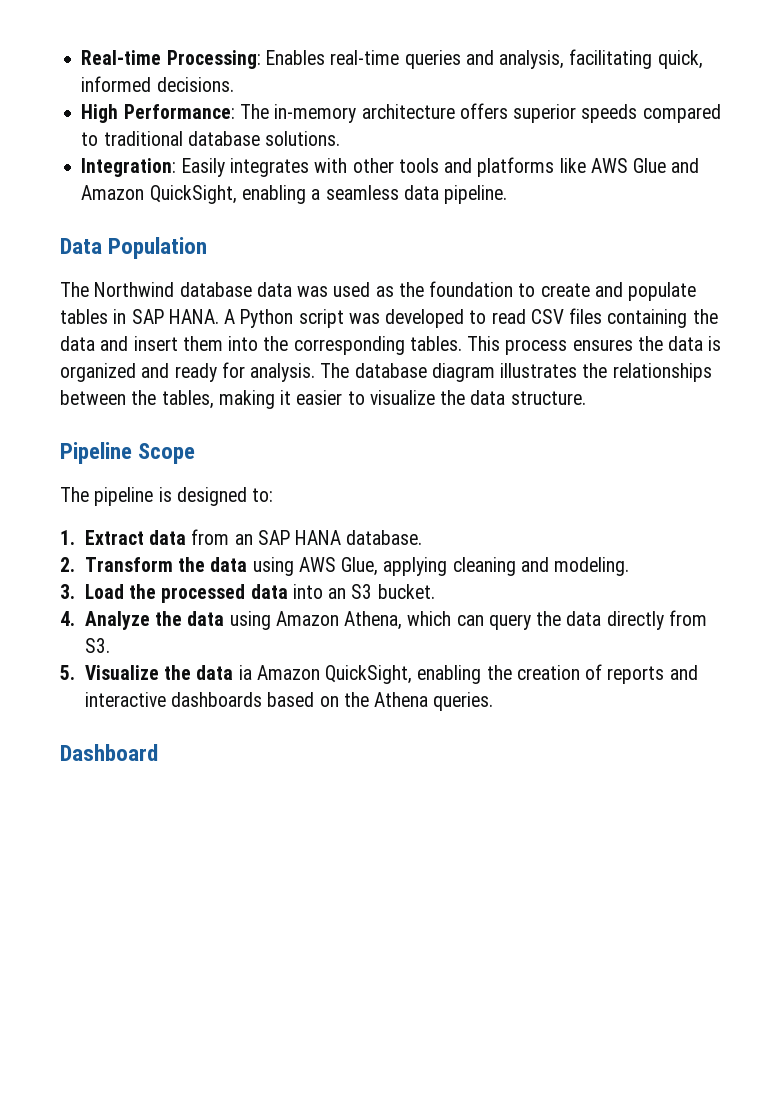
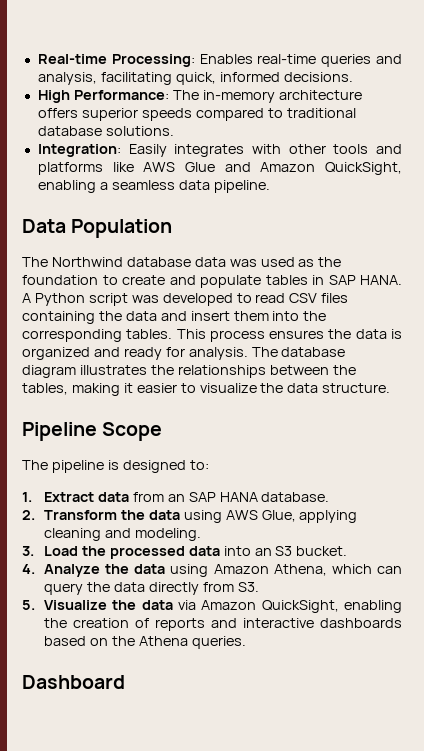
- 5. Visualize the data ia Amazon QuickSight, enabling the creation of reports and interactive dashboards based on the Athena queries.
+ 5. Visualize the data via Amazon QuickSight, enabling the creation of reports and interactive dashboards based on the Athena queries.

